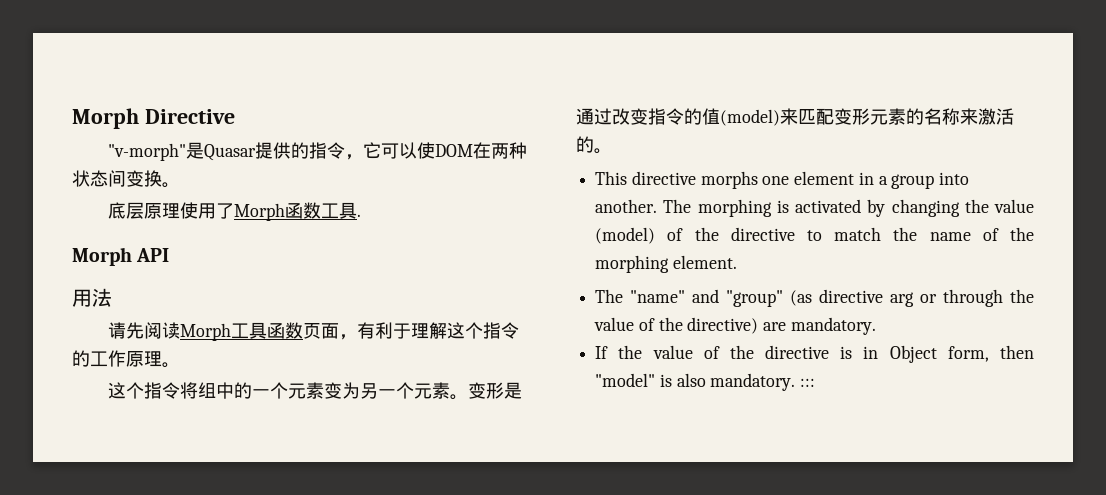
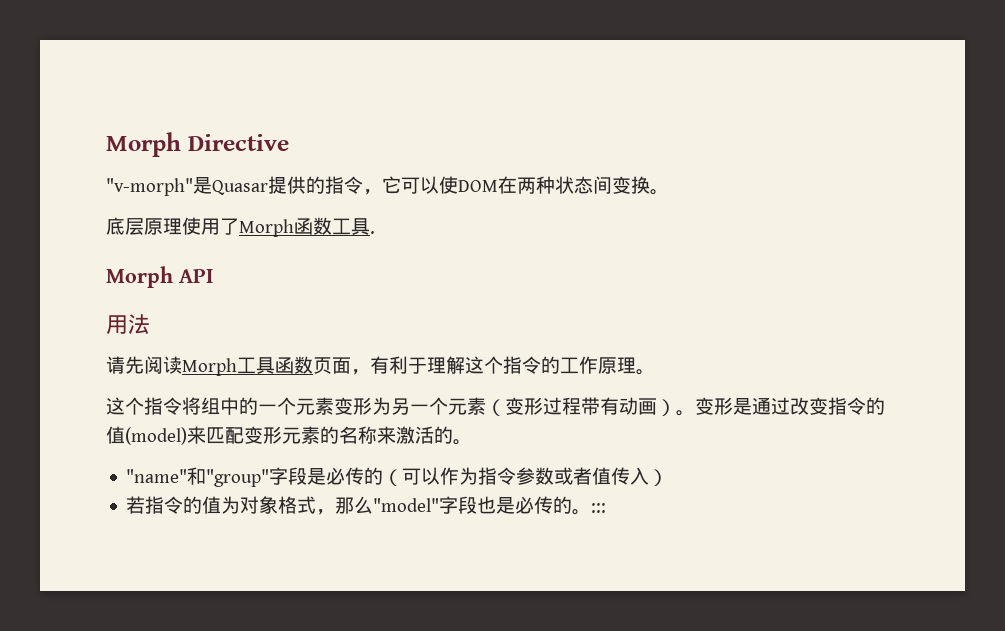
- 这个指令将组中的一个元素变为另一个元素。
+ 这个指令将组中的一个元素变形为另一个元素（变形过程带有动画）。
- This directive morphs one element in a group into another. The morphing is activated by changing the value (model) of the directive to match the name of the morphing element.
- The "name" and "group" (as directive arg or through the value of the directive) are mandatory.
- If the value of the directive is in Object form, then "model" is also mandatory. :::
+ "name"和"group"字段是必传的（可以作为指令参数或者值传入）
+ 若指令的值为对象格式，那么"model"字段也是必传的。:::

